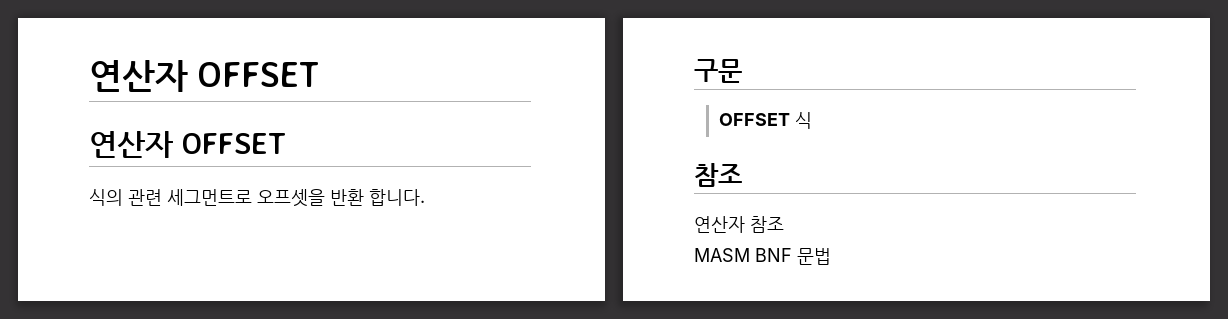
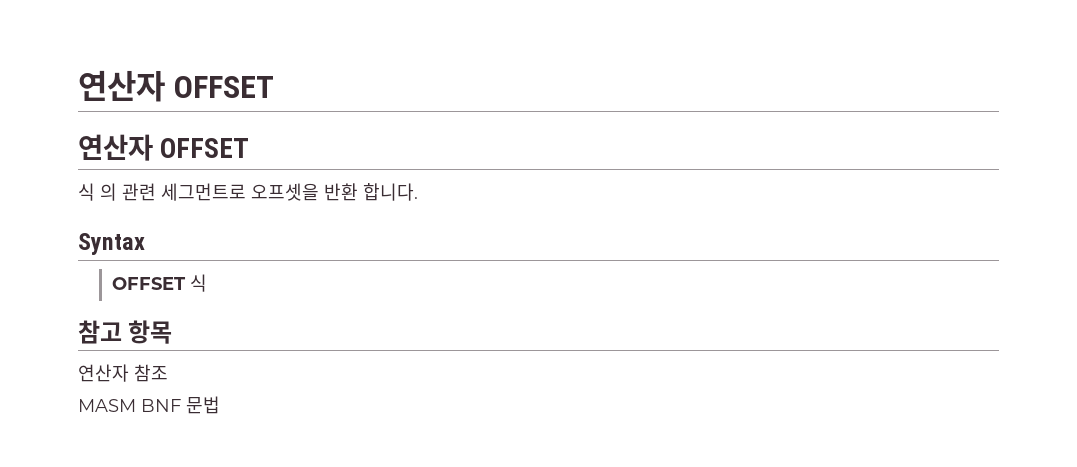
- 식의 관련 세그먼트로 오프셋을 반환 합니다.
+ 식 의 관련 세그먼트로 오프셋을 반환 합니다.
- 구문
+ Syntax
  OFFSET 식
- 참조
+ 참고 항목

